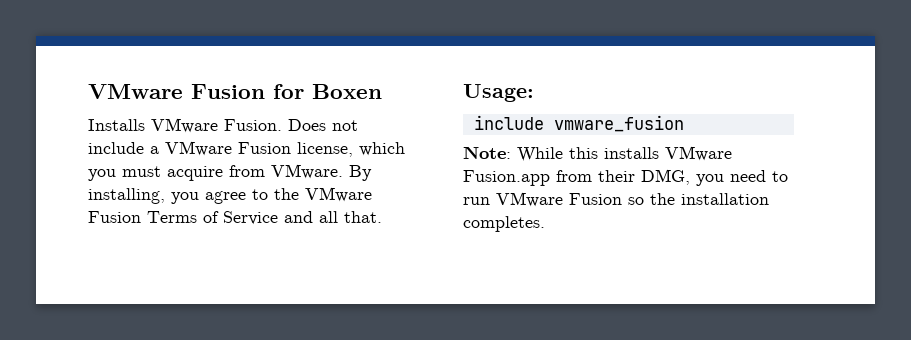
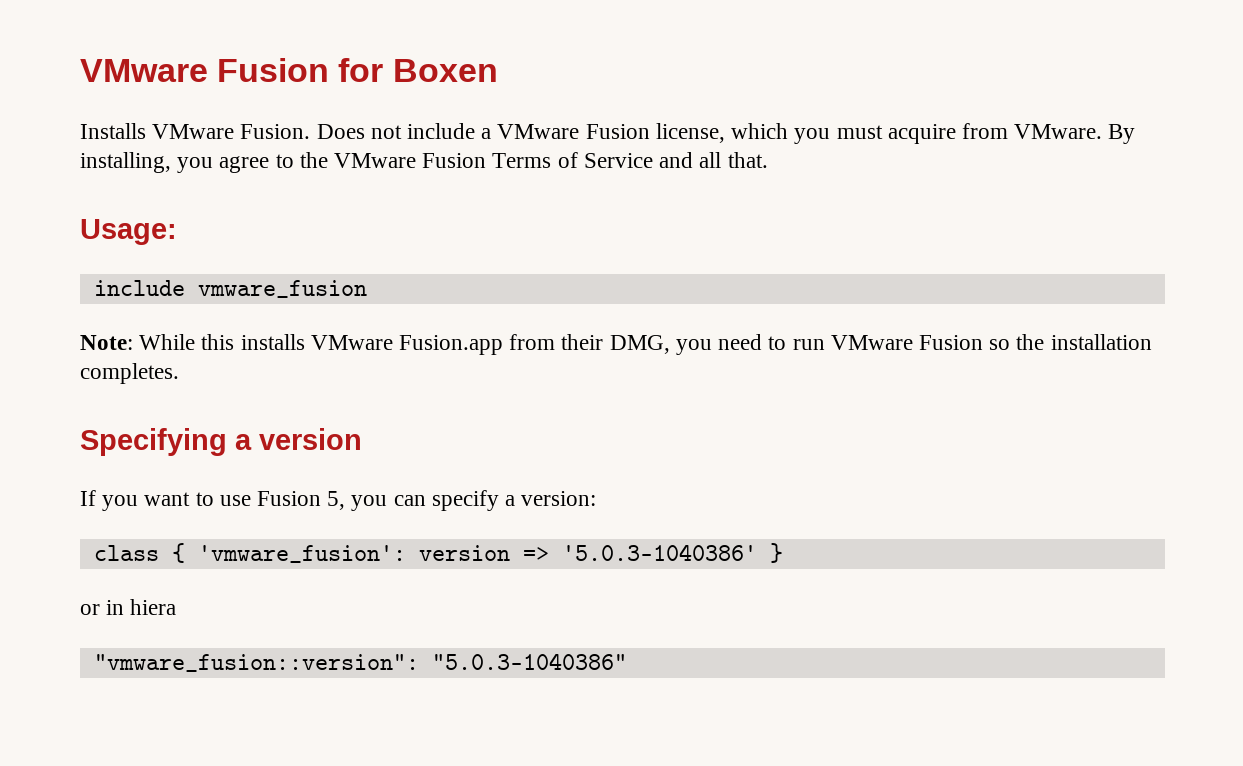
+ Specifying a version
+ If you want to use Fusion 5, you can specify a version:
+ class { 'vmware_fusion': version => '5.0.3-1040386' }
+ or in hiera
+ "vmware_fusion::version": "5.0.3-1040386"

